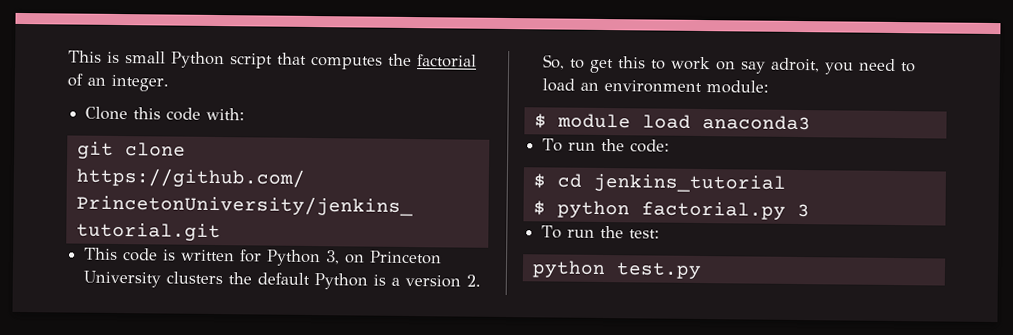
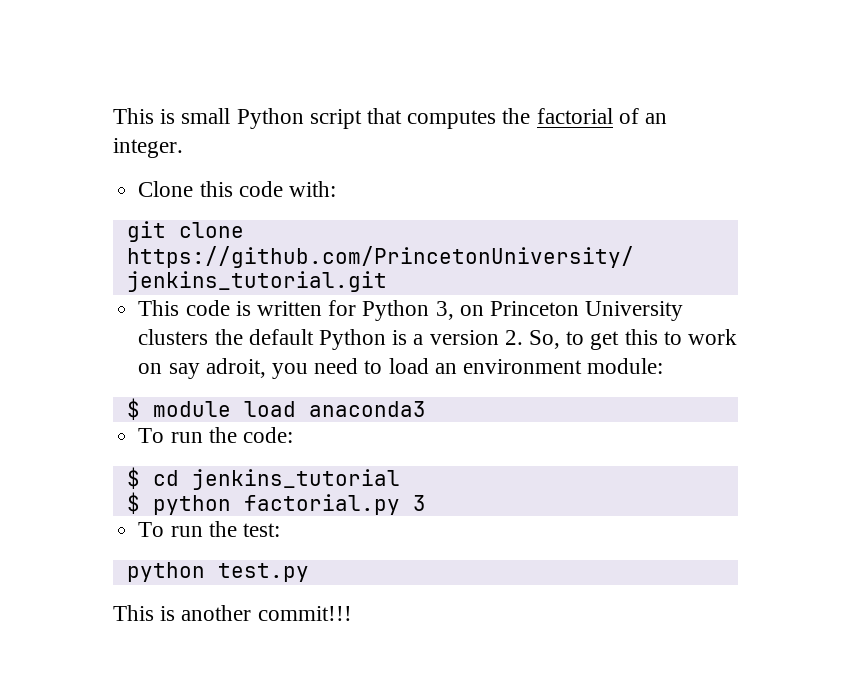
+ This is another commit!!!

